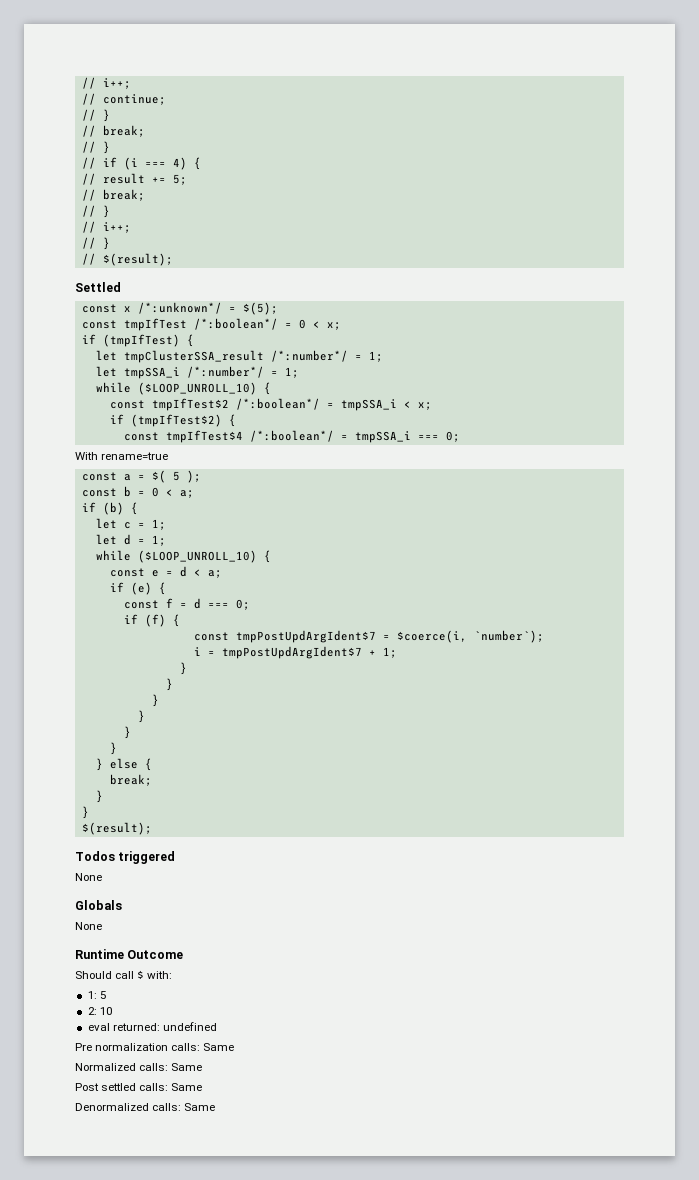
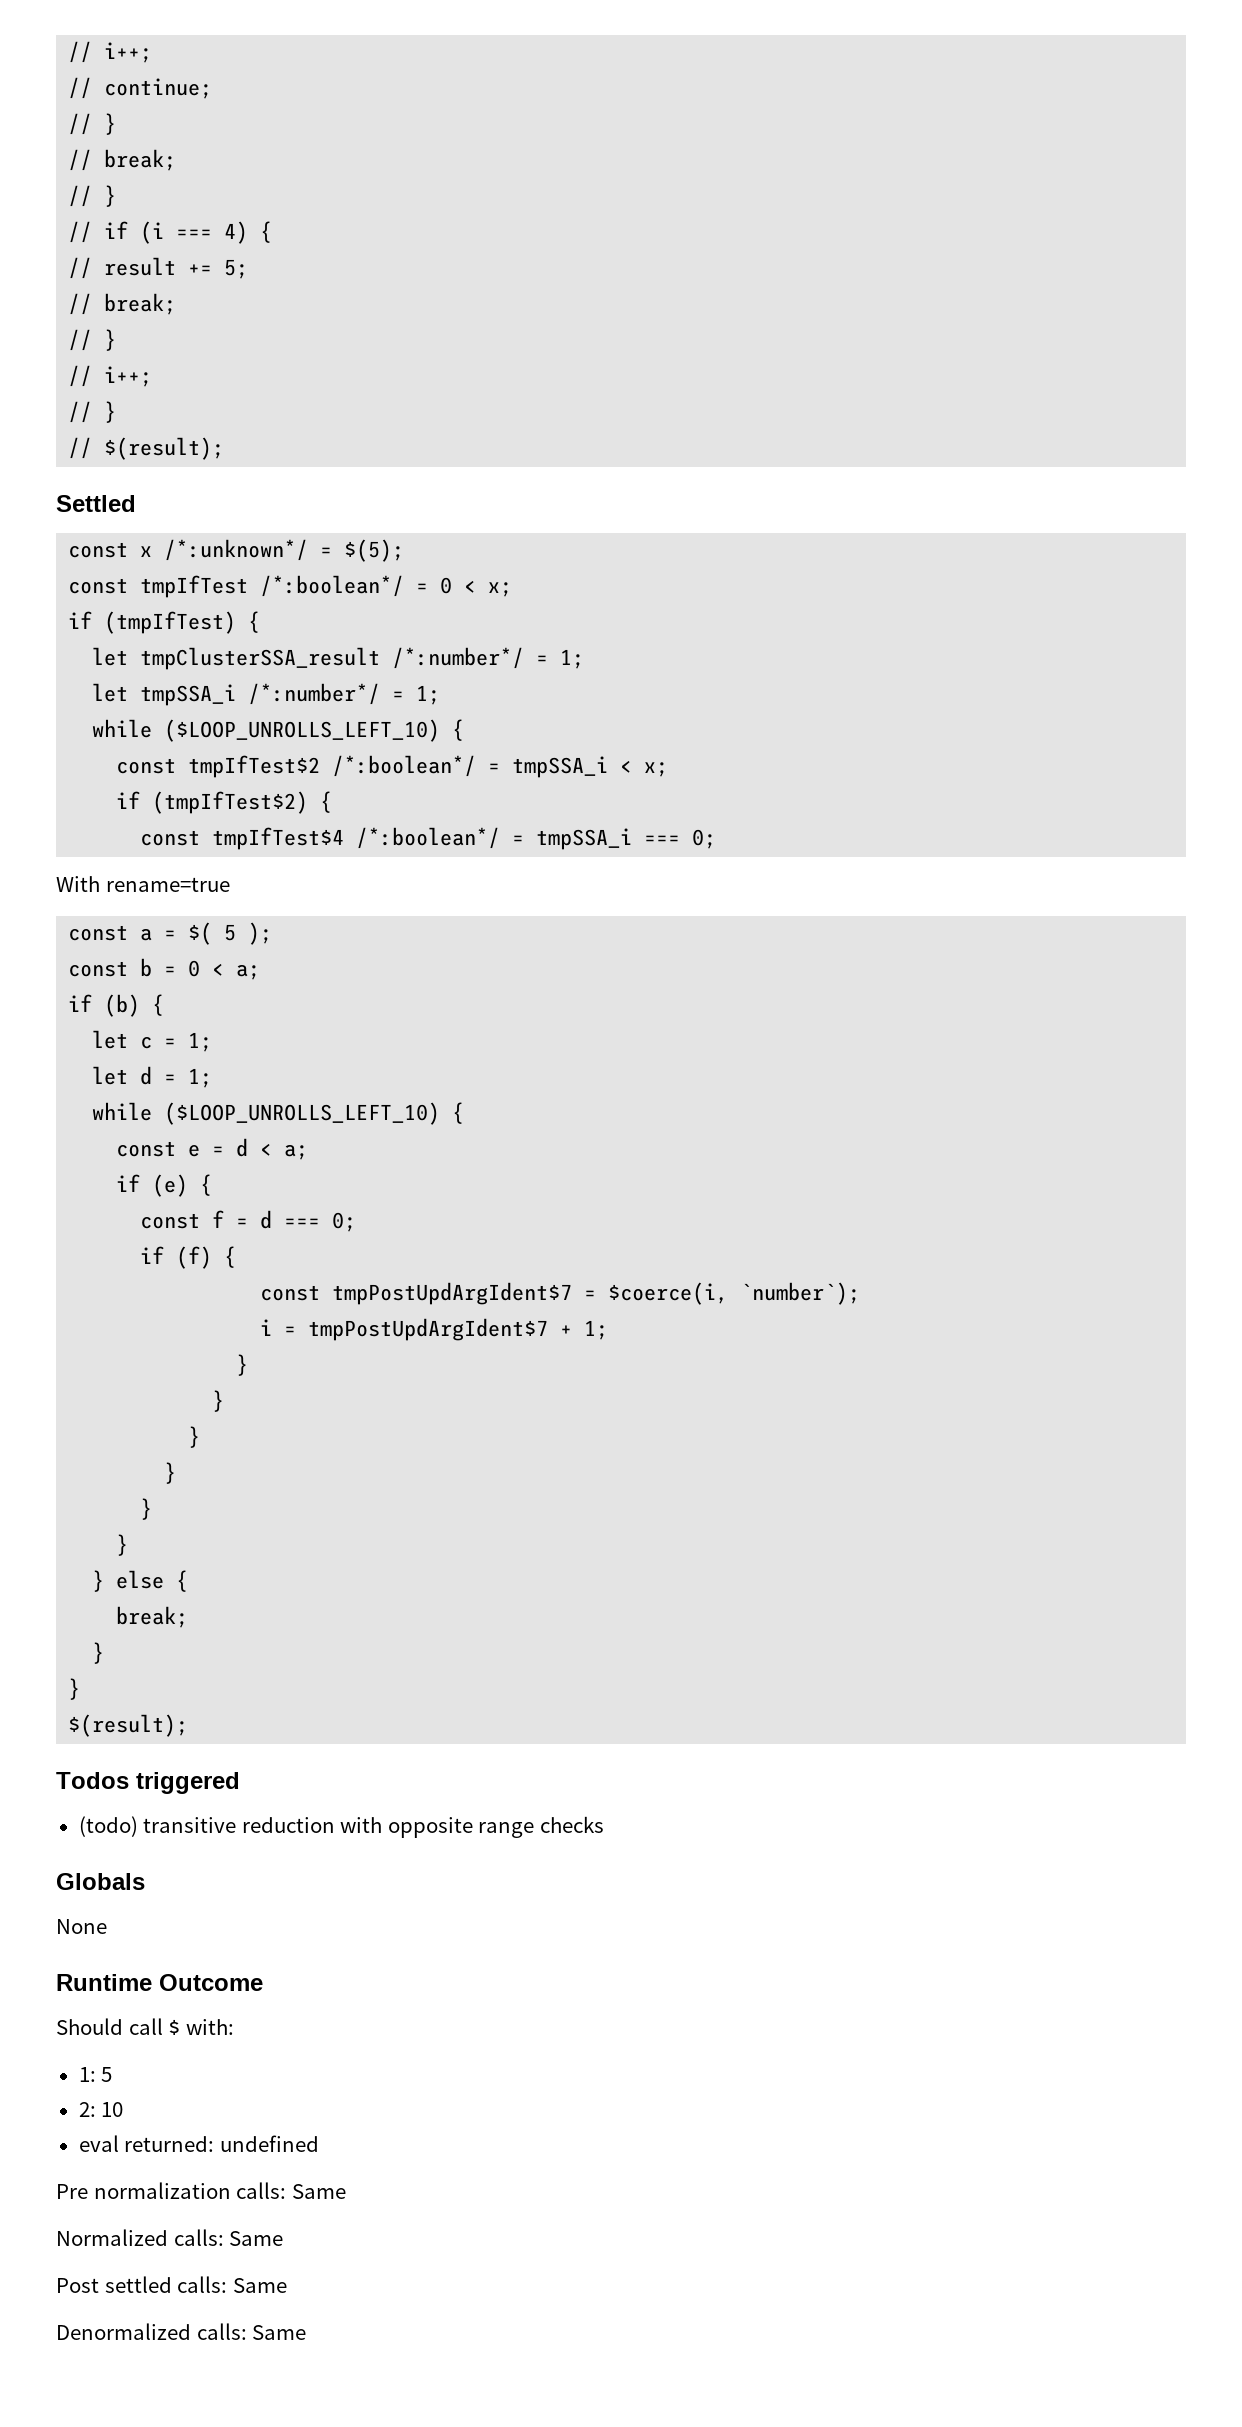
  let tmpSSA_i /*:number*/ = 1;
- while ($LOOP_UNROLL_10) {
+ while ($LOOP_UNROLLS_LEFT_10) {
  let d = 1;
- while ($LOOP_UNROLL_10) {
+ while ($LOOP_UNROLLS_LEFT_10) {
  Todos triggered
- None
+ (todo) transitive reduction with opposite range checks

